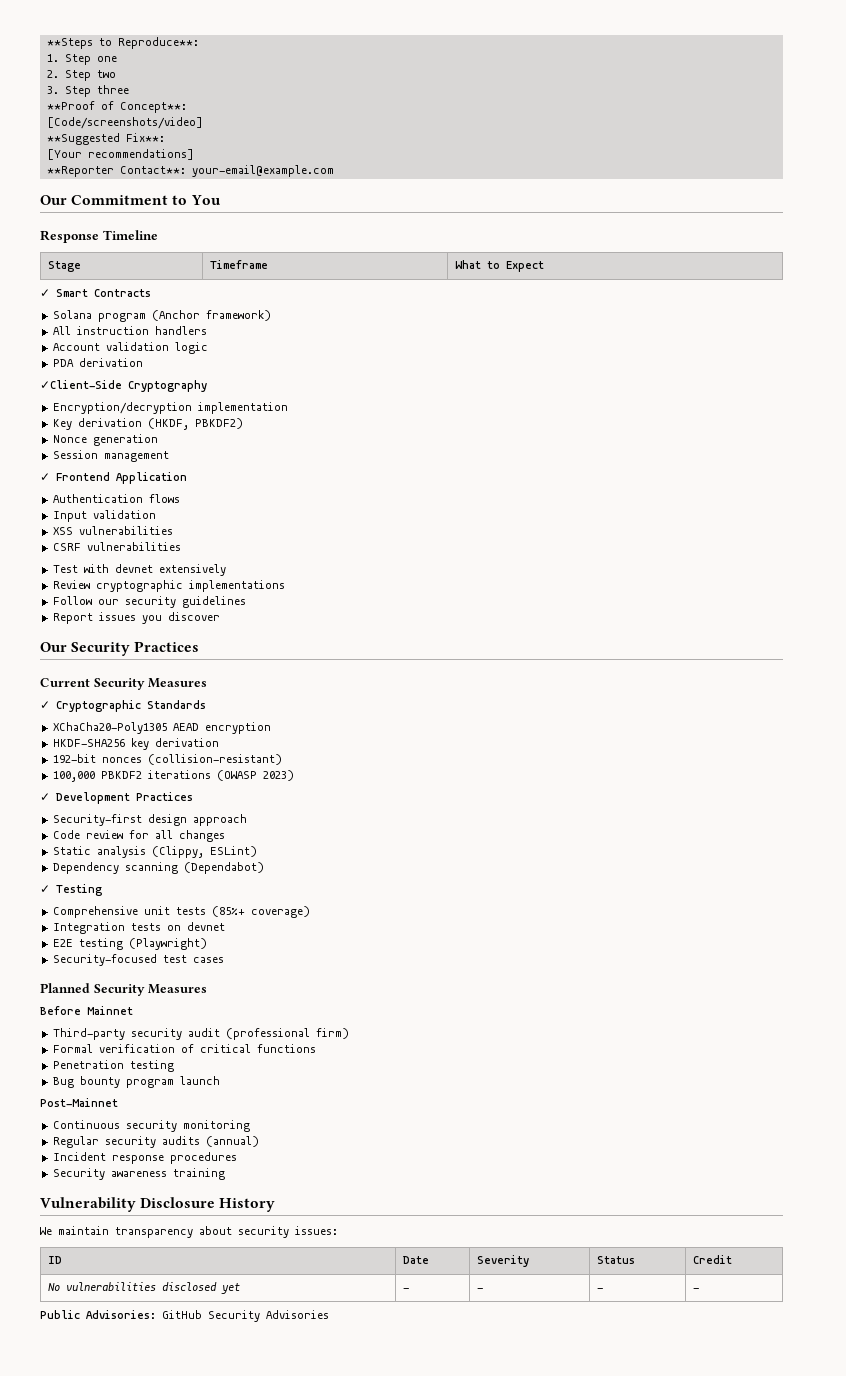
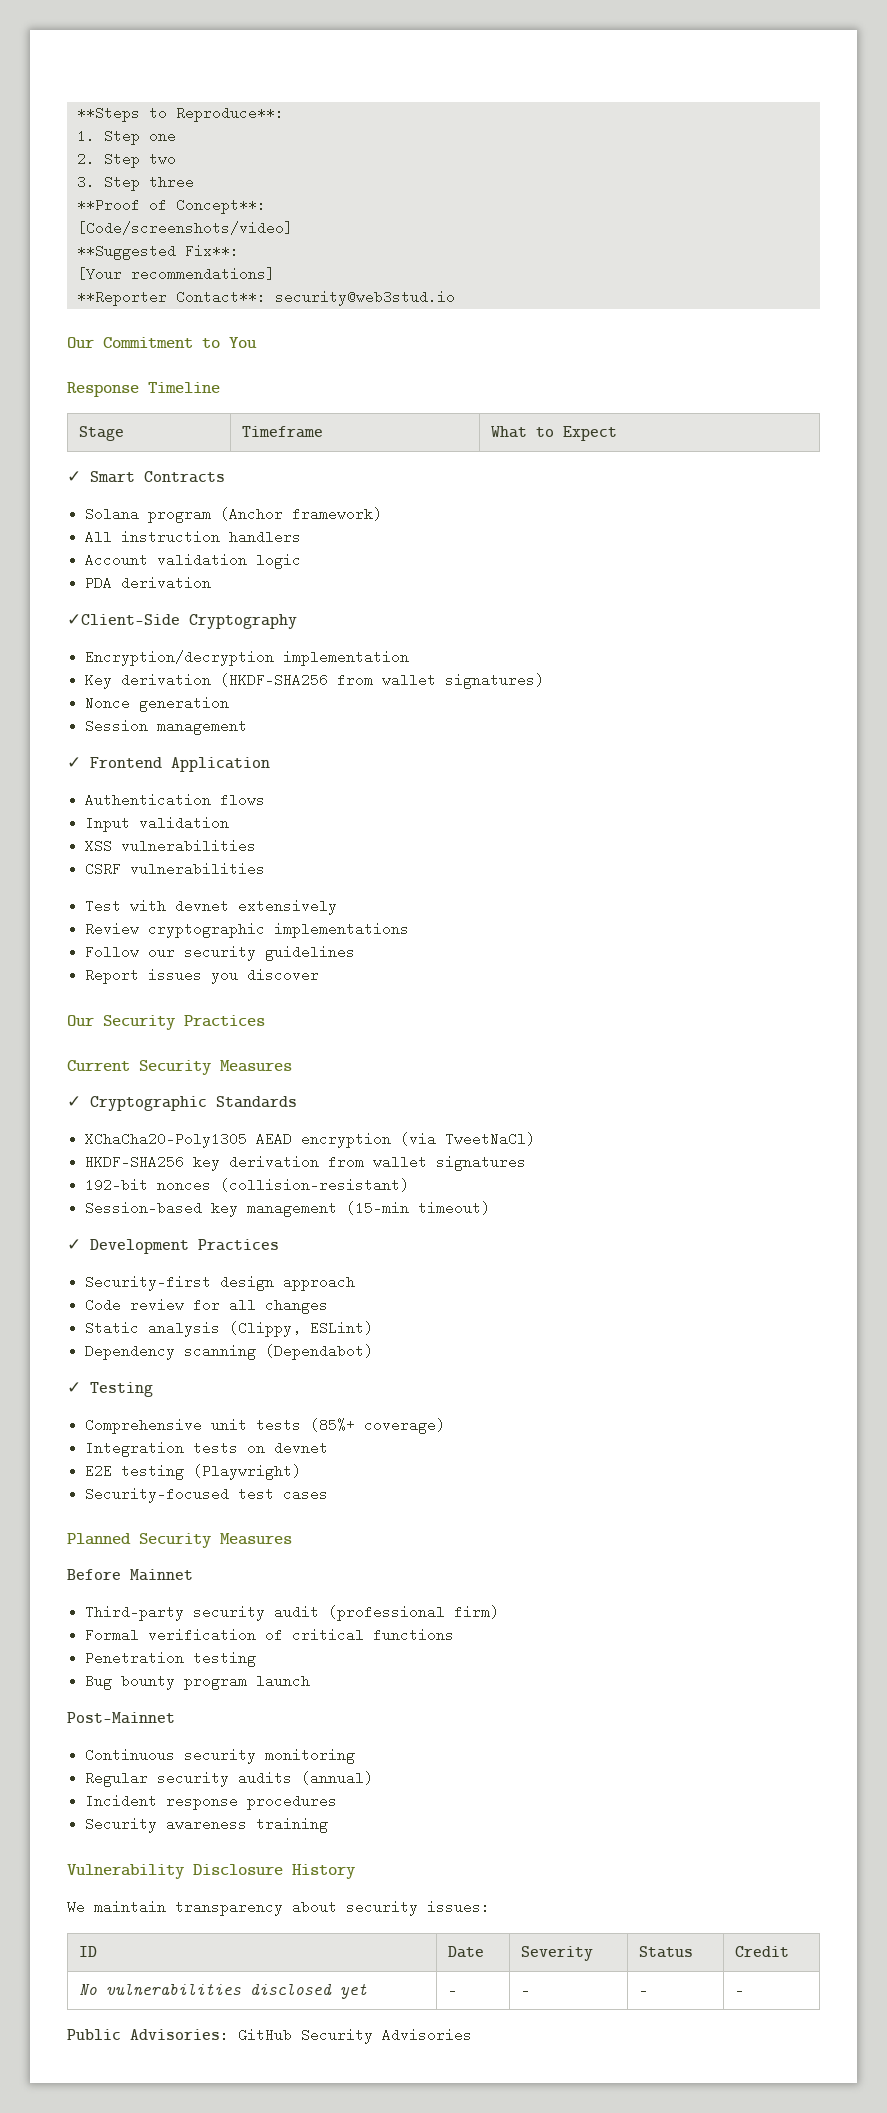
- **Reporter Contact**: your-email@example.com
+ **Reporter Contact**: security@web3stud.io
- Key derivation (HKDF, PBKDF2)
+ Key derivation (HKDF-SHA256 from wallet signatures)
- XChaCha20-Poly1305 AEAD encryption
+ XChaCha20-Poly1305 AEAD encryption (via TweetNaCl)
- HKDF-SHA256 key derivation
+ HKDF-SHA256 key derivation from wallet signatures
- 100,000 PBKDF2 iterations (OWASP 2023)
+ Session-based key management (15-min timeout)

